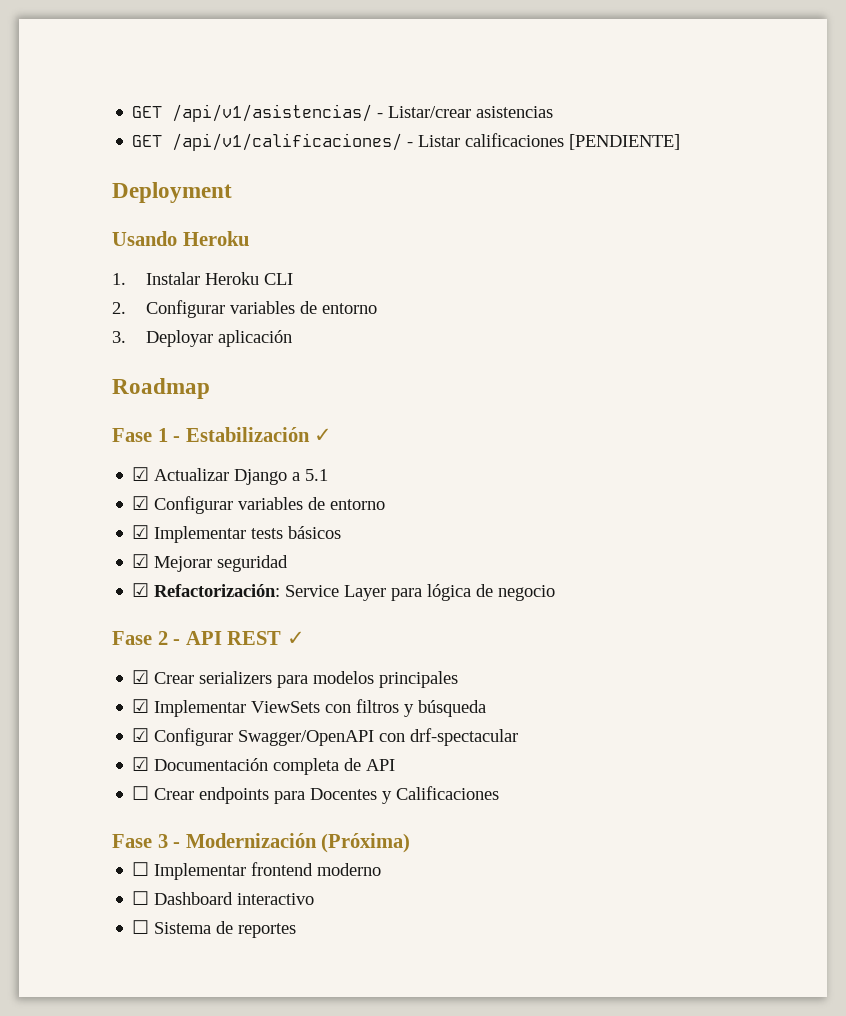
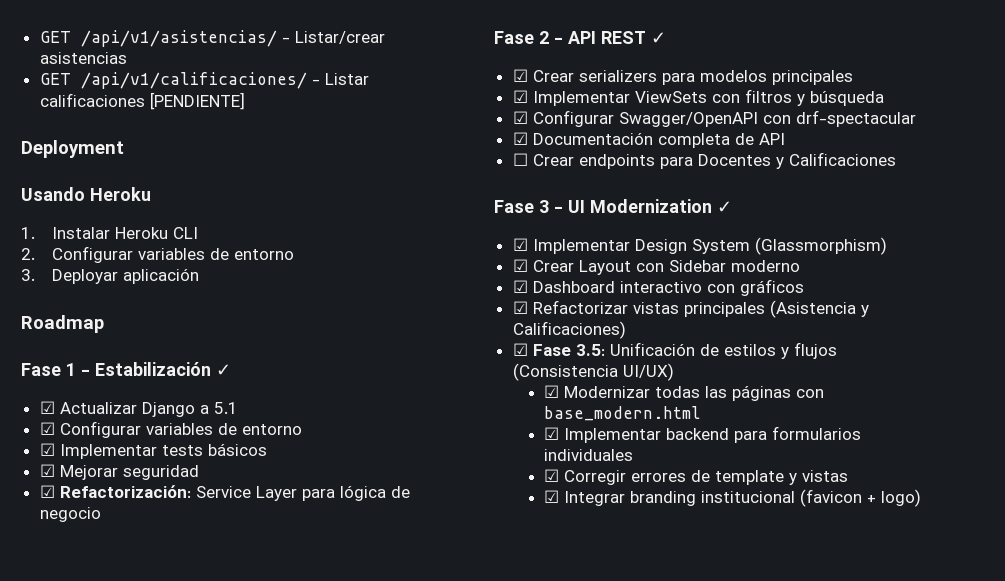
- Fase 3 - Modernización (Próxima)
- ☐ Implementar frontend moderno
+ Fase 3 - UI Modernization ✓
+ ☑ Implementar Design System (Glassmorphism)
+ ☑ Crear Layout con Sidebar moderno
- ☐ Dashboard interactivo
- ☐ Sistema de reportes
+ ☑ Dashboard interactivo con gráficos
+ ☑ Refactorizar vistas principales (Asistencia y Calificaciones)
+ ☑ Fase 3.5: Unificación de estilos y flujos (Consistencia UI/UX)
+ ☑ Modernizar todas las páginas con base_modern.html
+ ☑ Implementar backend para formularios individuales
+ ☑ Corregir errores de template y vistas
+ ☑ Integrar branding institucional (favicon + logo)

